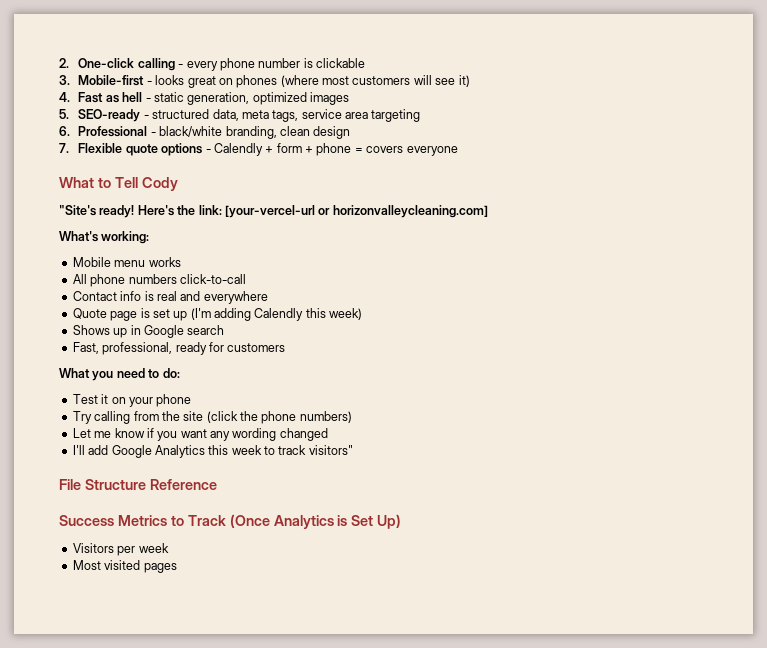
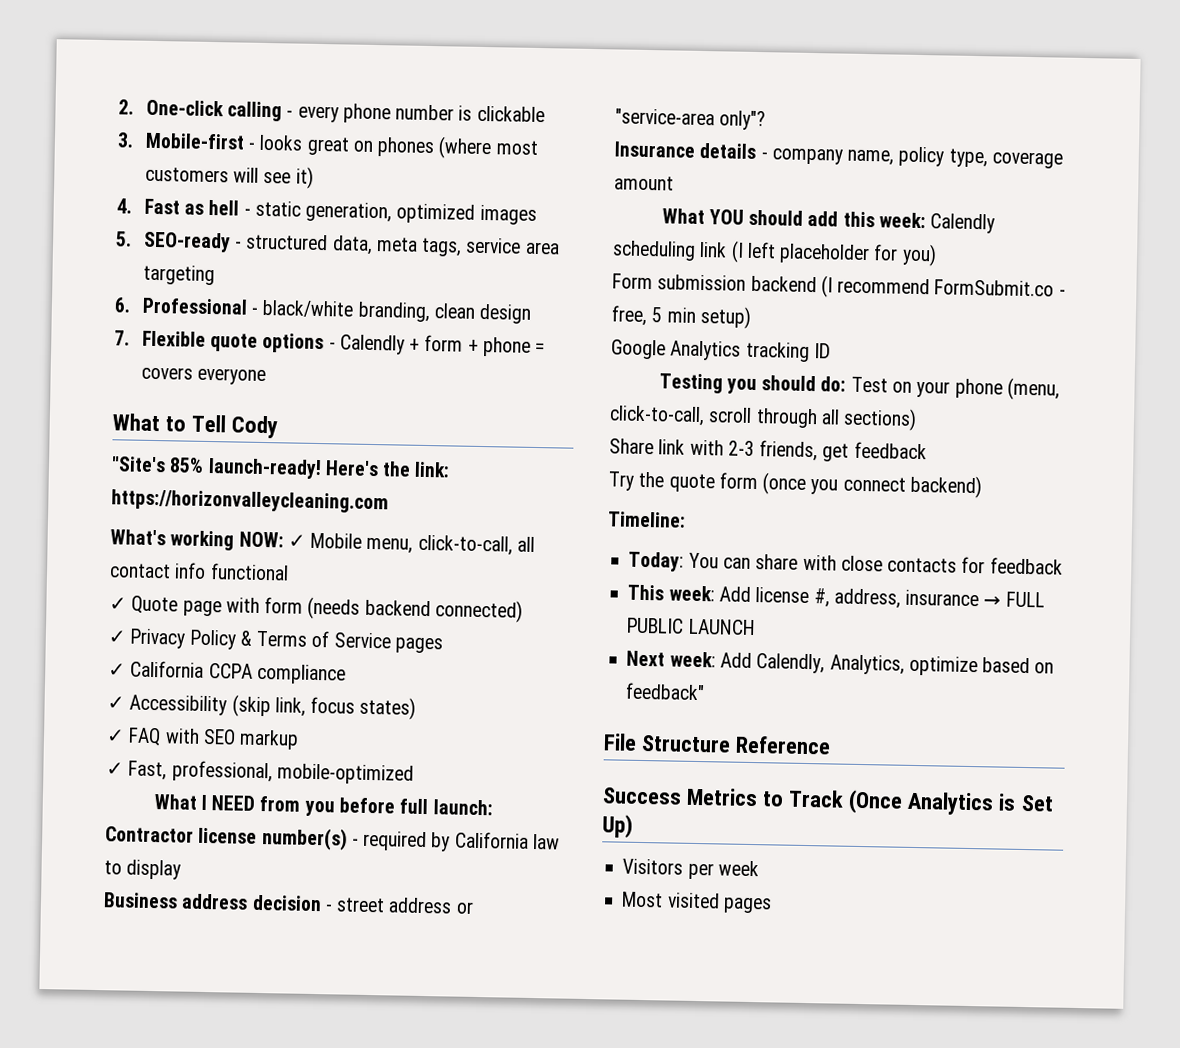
- "Site's ready!
+ "Site's 85% launch-ready!
- Here's the link: [your-vercel-url or horizonvalleycleaning.com]
- What's working:
- Mobile menu works
- All phone numbers click-to-call
- Contact info is real and everywhere
- Quote page is set up (I'm adding Calendly this week)
- Shows up in Google search
- Fast, professional, ready for customers
- What you need to do:
- Test it on your phone
- Try calling from the site (click the phone numbers)
- Let me know if you want any wording changed
- I'll add Google Analytics this week to track visitors"
+ Here's the link: https://horizonvalleycleaning.com
+ What's working NOW: ✓ Mobile menu, click-to-call, all contact info functional
+ ✓ Quote page with form (needs backend connected)
+ ✓ Privacy Policy & Terms of Service pages
+ ✓ California CCPA compliance
+ ✓ Accessibility (skip link, focus states)
+ ✓ FAQ with SEO markup
+ ✓ Fast, professional, mobile-optimized
+ What I NEED from you before full launch: Contractor license number(s) - required by California law to display
+ Business address decision - street address or "service-area only"?
+ Insurance details - company name, policy type, coverage amount
+ What YOU should add this week: Calendly scheduling link (I left placeholder for you)
+ Form submission backend (I recommend FormSubmit.co - free, 5 min setup)
+ Google Analytics tracking ID
+ Testing you should do: Test on your phone (menu, click-to-call, scroll through all sections)
+ Share link with 2-3 friends, get feedback
+ Try the quote form (once you connect backend)
+ Timeline:
+ Today: You can share with close contacts for feedback
+ This week: Add license #, address, insurance → FULL PUBLIC LAUNCH
+ Next week: Add Calendly, Analytics, optimize based on feedback"

